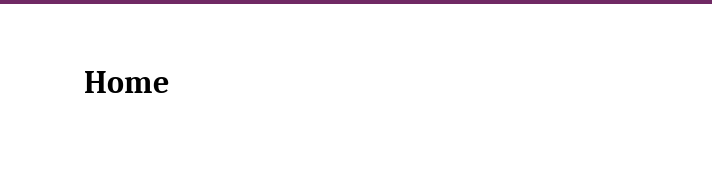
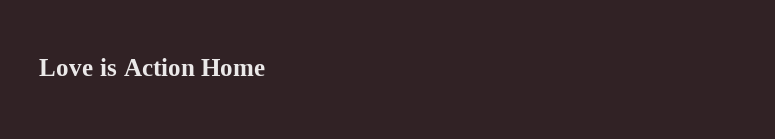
- Home
+ Love is Action Home

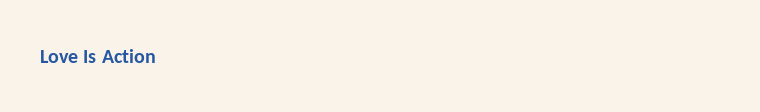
- Love is Action Home
+ Love Is Action

